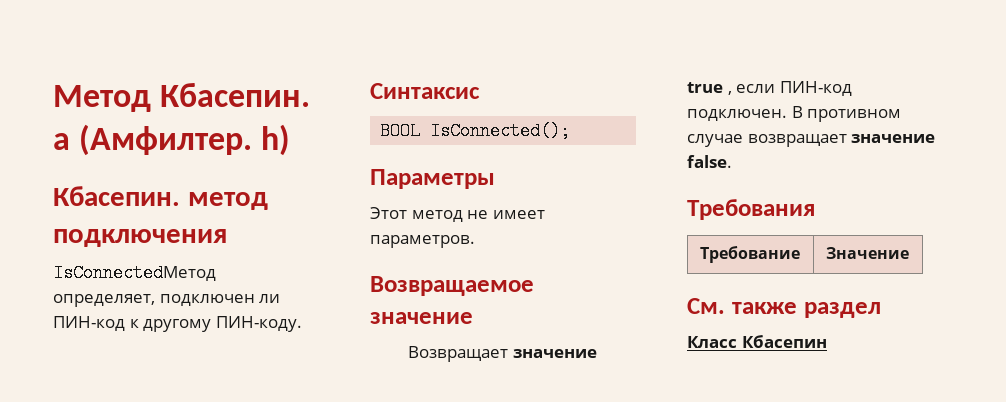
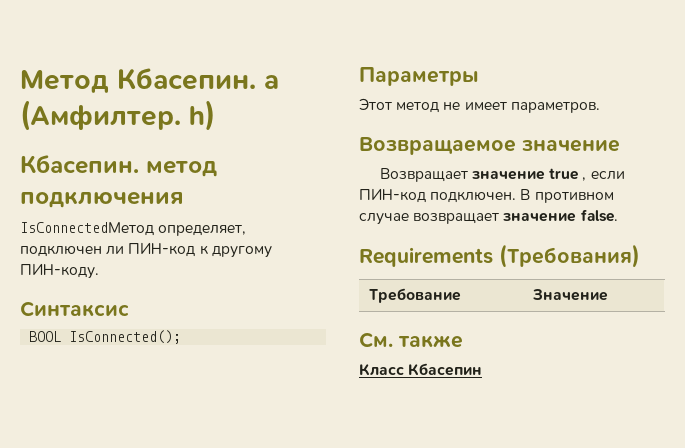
- Требования
+ Requirements (Требования)
- См. также раздел
+ См. также

